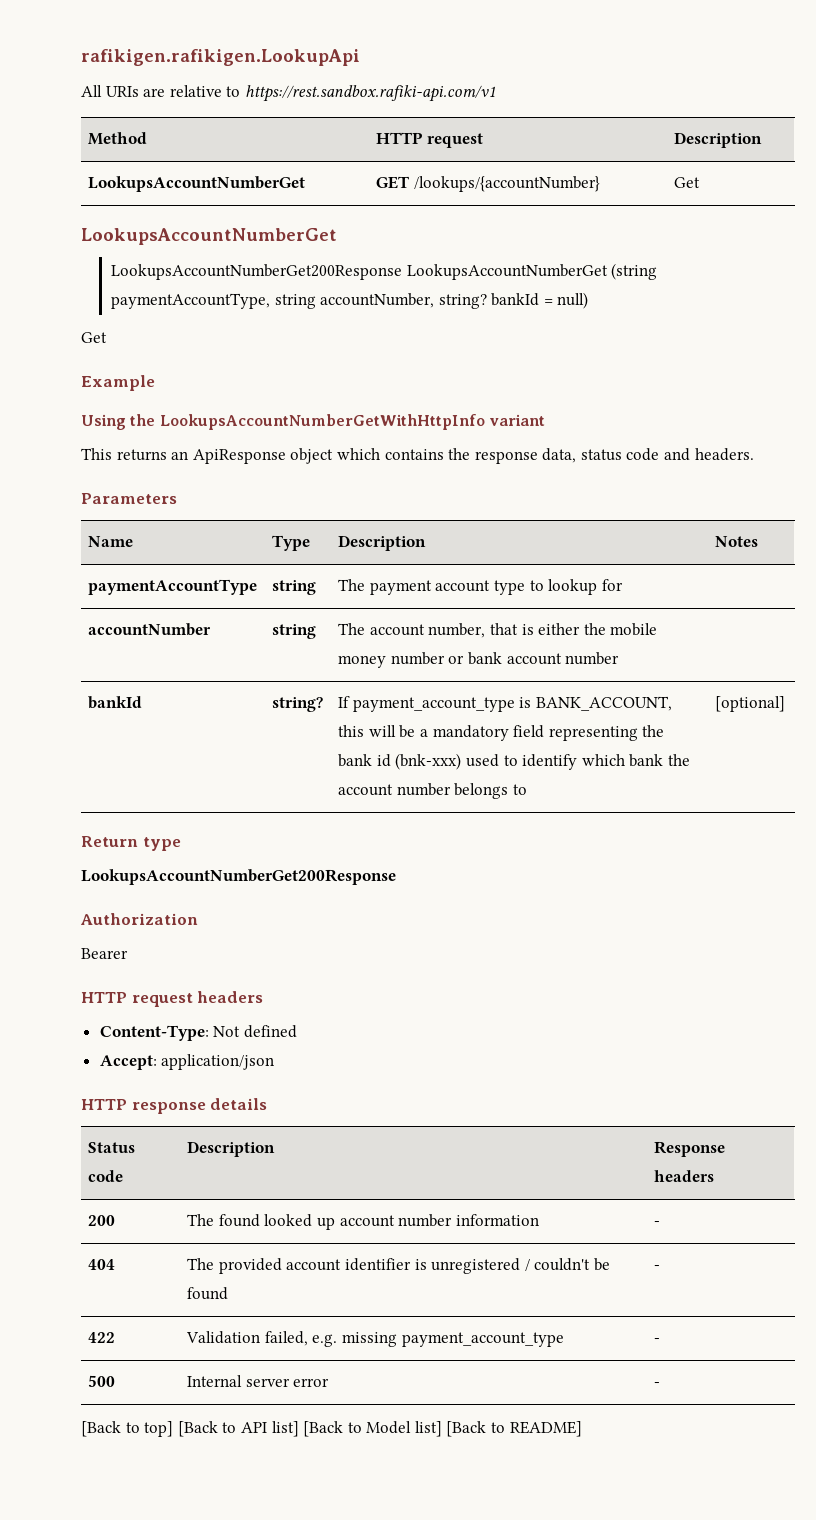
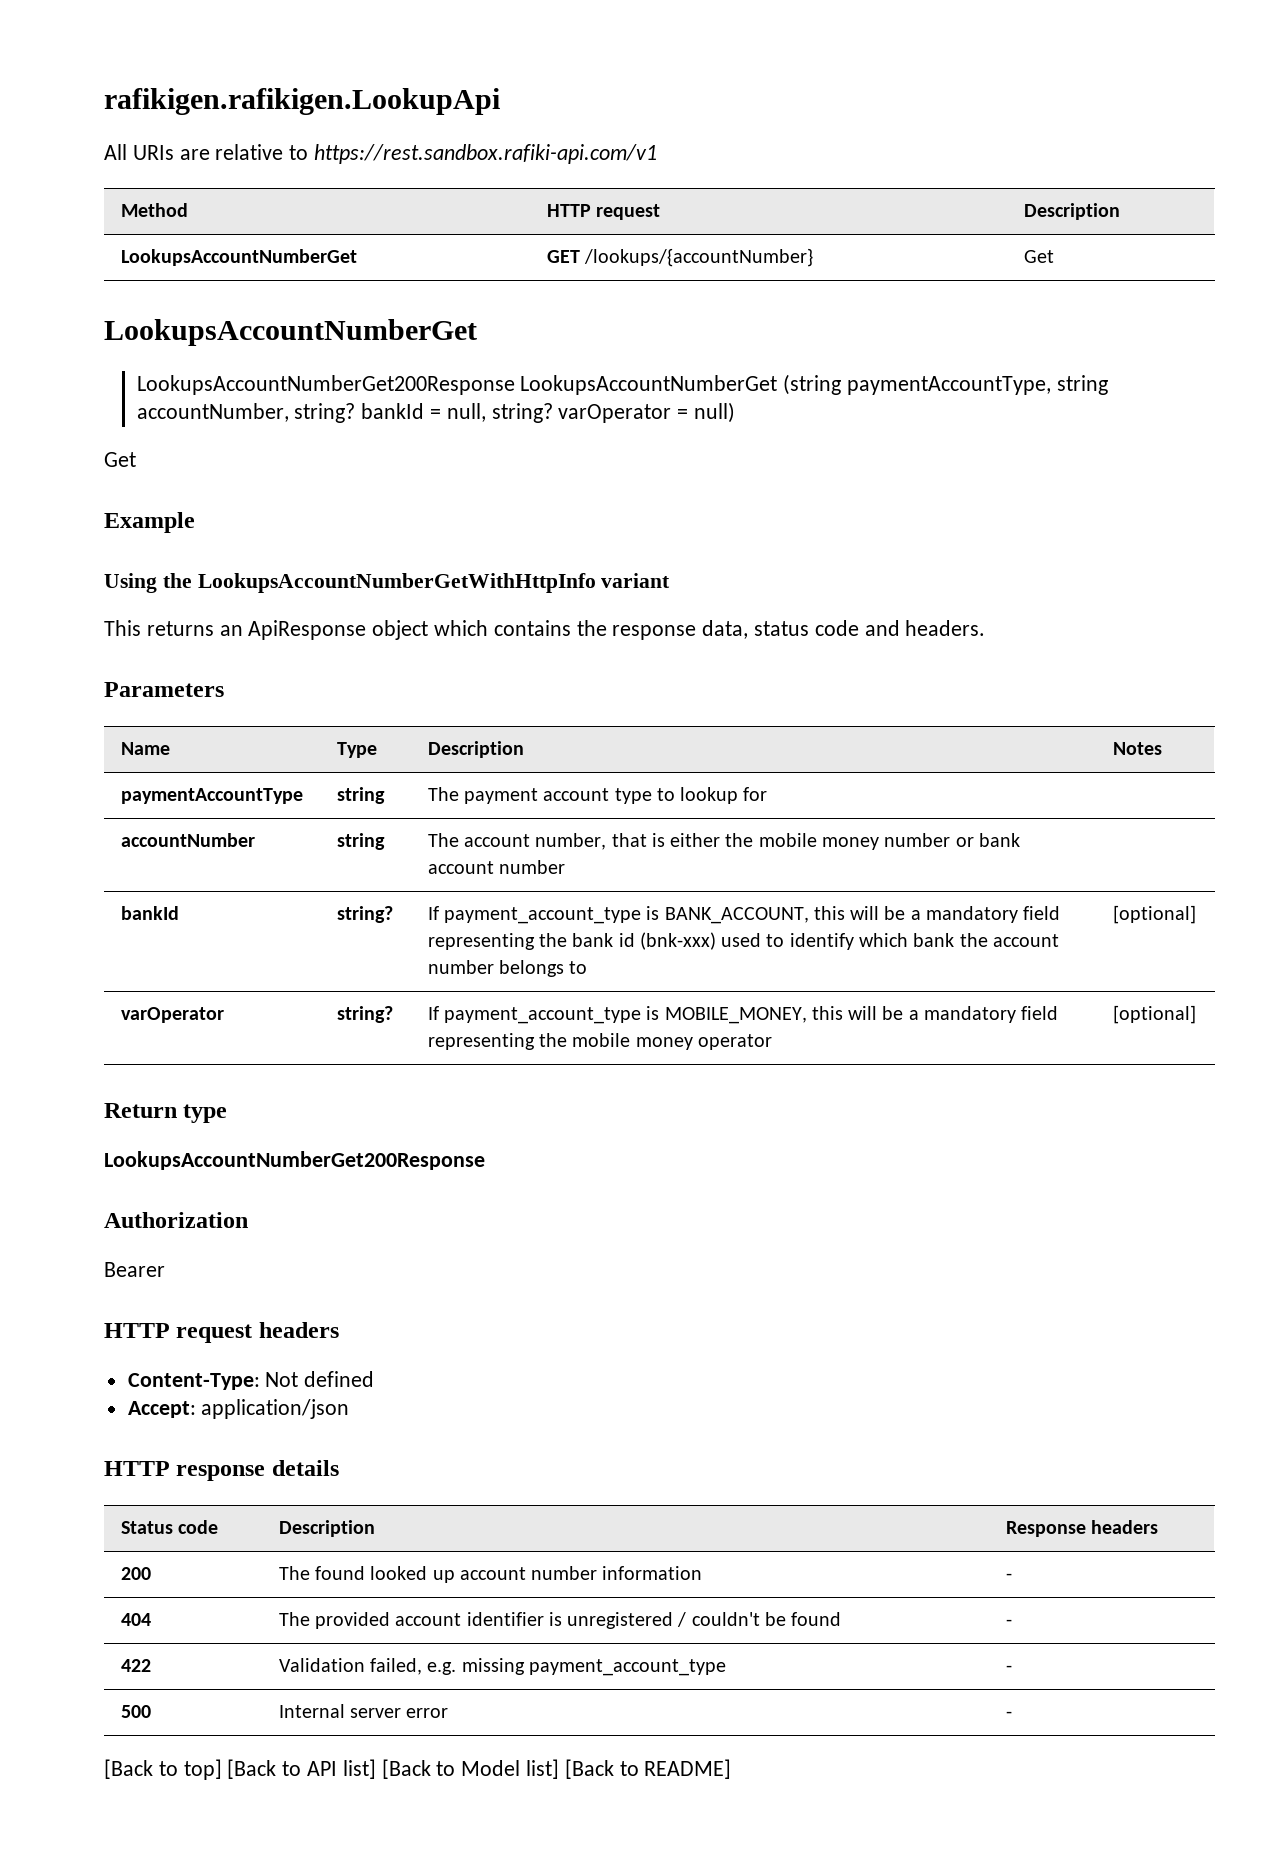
- LookupsAccountNumberGet200Response LookupsAccountNumberGet (string paymentAccountType, string accountNumber, string? bankId = null)
+ LookupsAccountNumberGet200Response LookupsAccountNumberGet (string paymentAccountType, string accountNumber, string? bankId = null, string? varOperator = null)
+ varOperator | string? | If payment_account_type is MOBILE_MONEY, this will be a mandatory field representing the mobile money operator | [optional]

